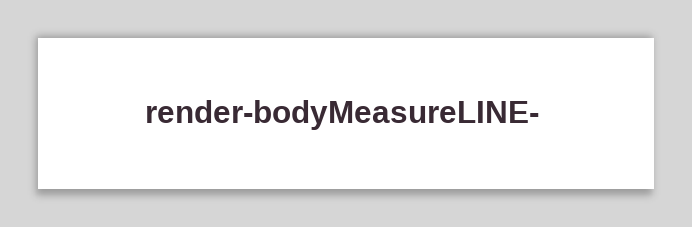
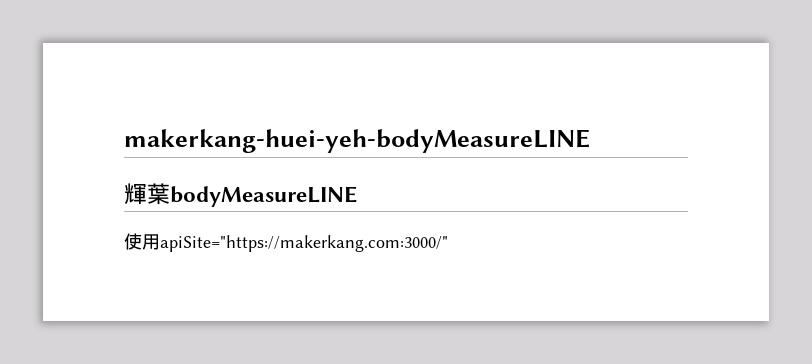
- render-bodyMeasureLINE-
+ makerkang-huei-yeh-bodyMeasureLINE
+ 輝葉bodyMeasureLINE
+ 使用apiSite="https://makerkang.com:3000/"

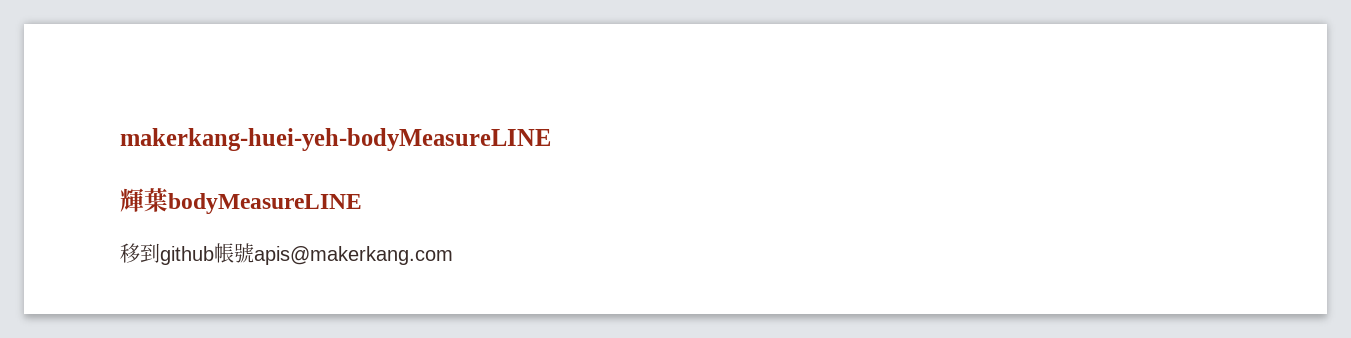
- 使用apiSite="https://makerkang.com:3000/"
+ 移到github帳號apis@makerkang.com

